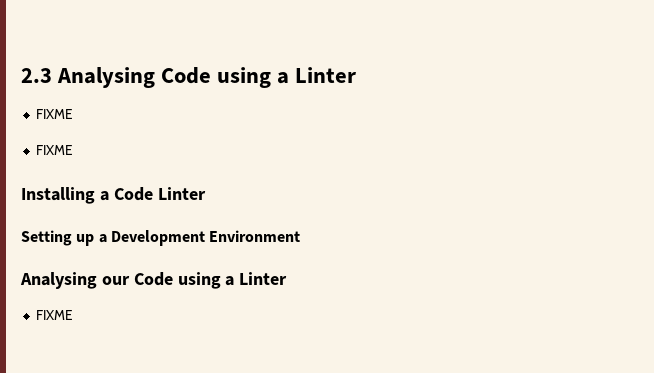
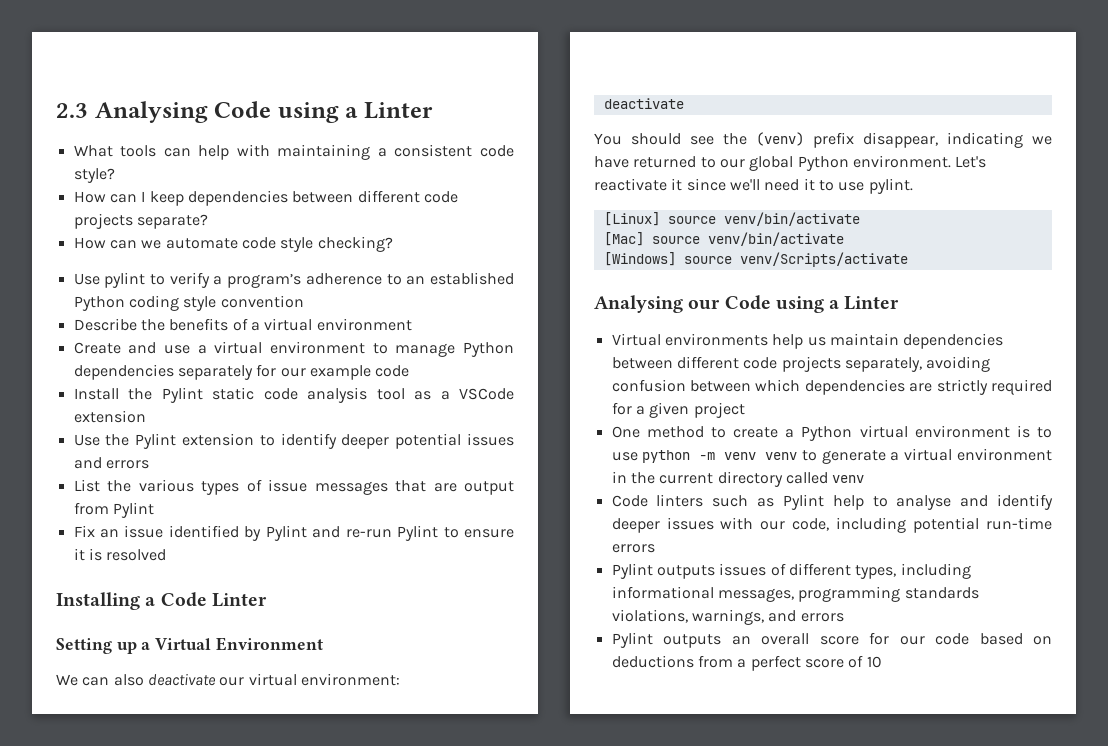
  2.3 Analysing Code using a Linter
- FIXME
- FIXME
+ What tools can help with maintaining a consistent code style?
+ How can I keep dependencies between different code projects separate?
+ How can we automate code style checking?
+ Use pylint to verify a program’s adherence to an established Python coding style convention
+ Describe the benefits of a virtual environment
+ Create and use a virtual environment to manage Python dependencies separately for our example code
+ Install the Pylint static code analysis tool as a VSCode extension
+ Use the Pylint extension to identify deeper potential issues and errors
+ List the various types of issue messages that are output from Pylint
+ Fix an issue identified by Pylint and re-run Pylint to ensure it is resolved
- Setting up a Development Environment
+ Setting up a Virtual Environment
+ We can also deactivate our virtual environment:
+ deactivate
+ You should see the (venv) prefix disappear, indicating we have returned to our global Python environment. Let's reactivate it since we'll need it to use pylint.
+ [Linux] source venv/bin/activate
+ [Mac] source venv/bin/activate
+ [Windows] source venv/Scripts/activate
  Analysing our Code using a Linter
- FIXME
+ Virtual environments help us maintain dependencies between different code projects separately, avoiding confusion between which dependencies are strictly required for a given project
+ One method to create a Python virtual environment is to use python -m venv venv to generate a virtual environment in the current directory called venv
+ Code linters such as Pylint help to analyse and identify deeper issues with our code, including potential run-time errors
+ Pylint outputs issues of different types, including informational messages, programming standards violations, warnings, and errors
+ Pylint outputs an overall score for our code based on deductions from a perfect score of 10

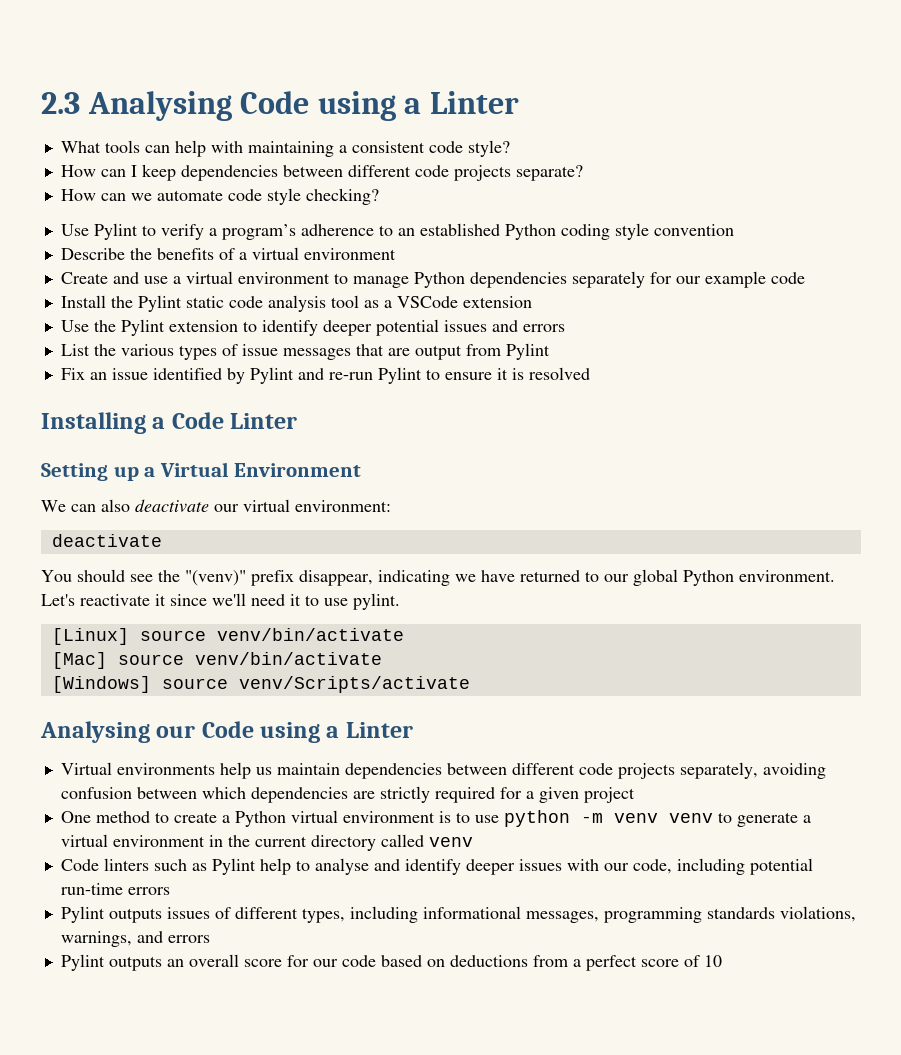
- Use pylint to verify a program’s adherence to an established Python coding style convention
+ Use Pylint to verify a program’s adherence to an established Python coding style convention
- You should see the (venv) prefix disappear, indicating we have returned to our global Python environment.
+ You should see the "(venv)" prefix disappear, indicating we have returned to our global Python environment.

